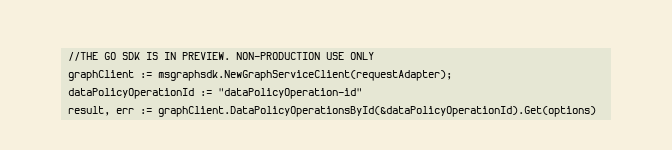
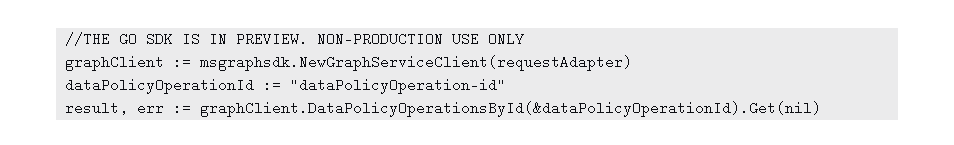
- graphClient := msgraphsdk.NewGraphServiceClient(requestAdapter);
+ graphClient := msgraphsdk.NewGraphServiceClient(requestAdapter)
- result, err := graphClient.DataPolicyOperationsById(&dataPolicyOperationId).Get(options)
+ result, err := graphClient.DataPolicyOperationsById(&dataPolicyOperationId).Get(nil)

